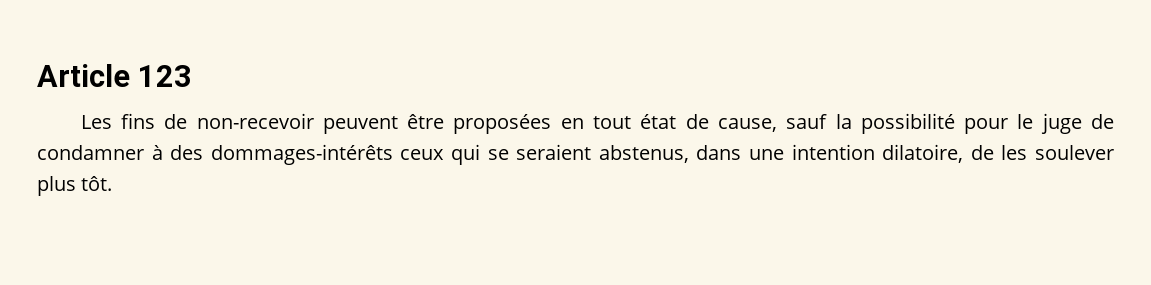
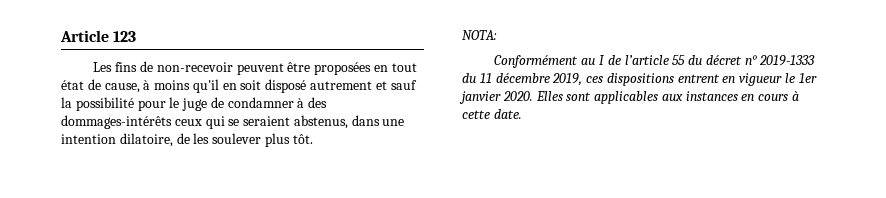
- Les fins de non-recevoir peuvent être proposées en tout état de cause, sauf la possibilité pour le juge de condamner à des dommages-intérêts ceux qui se seraient abstenus, dans une intention dilatoire, de les soulever plus tôt.
+ Les fins de non-recevoir peuvent être proposées en tout état de cause, à moins qu'il en soit disposé autrement et sauf la possibilité pour le juge de condamner à des dommages-intérêts ceux qui se seraient abstenus, dans une intention dilatoire, de les soulever plus tôt.
+ NOTA:
+ Conformément au I de l’article 55 du décret n° 2019-1333 du 11 décembre 2019, ces dispositions entrent en vigueur le 1er janvier 2020. Elles sont applicables aux instances en cours à cette date.

